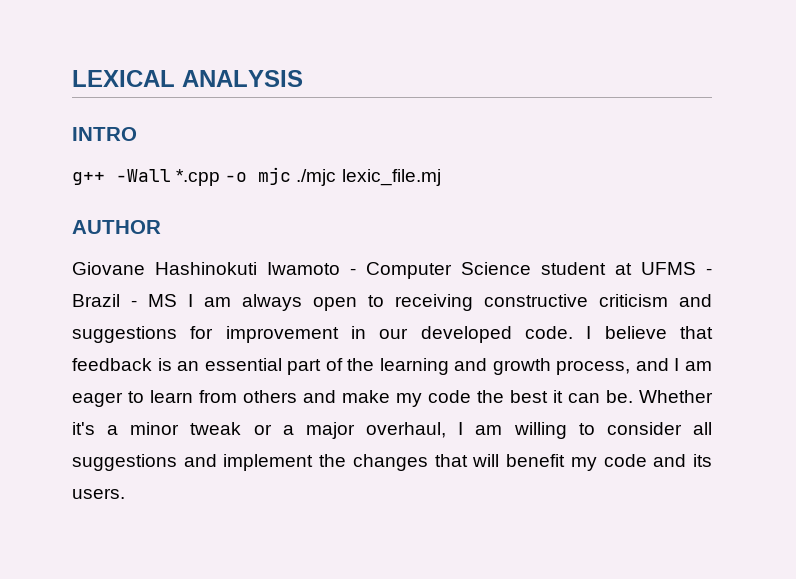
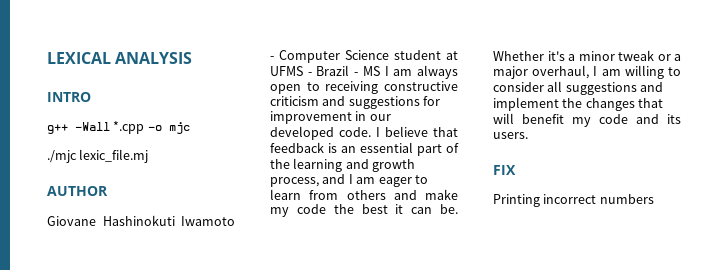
- g++ -Wall *.cpp -o mjc ./mjc lexic_file.mj
+ g++ -Wall *.cpp -o mjc
+ ./mjc lexic_file.mj
+ FIX
+ Printing incorrect numbers

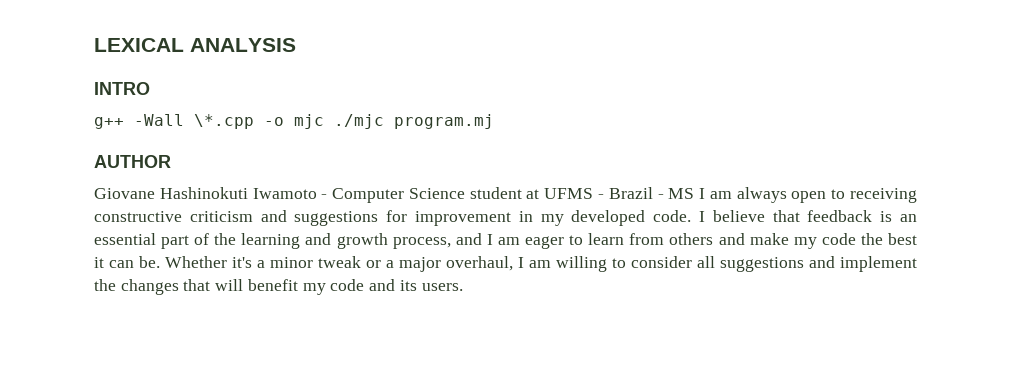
- g++ -Wall *.cpp -o mjc
- ./mjc lexic_file.mj
+ g++ -Wall \*.cpp -o mjc ./mjc program.mj
- Giovane Hashinokuti Iwamoto - Computer Science student at UFMS - Brazil - MS I am always open to receiving constructive criticism and suggestions for improvement in our developed code.
+ Giovane Hashinokuti Iwamoto - Computer Science student at UFMS - Brazil - MS I am always open to receiving constructive criticism and suggestions for improvement in my developed code.
- FIX
- Printing incorrect numbers

